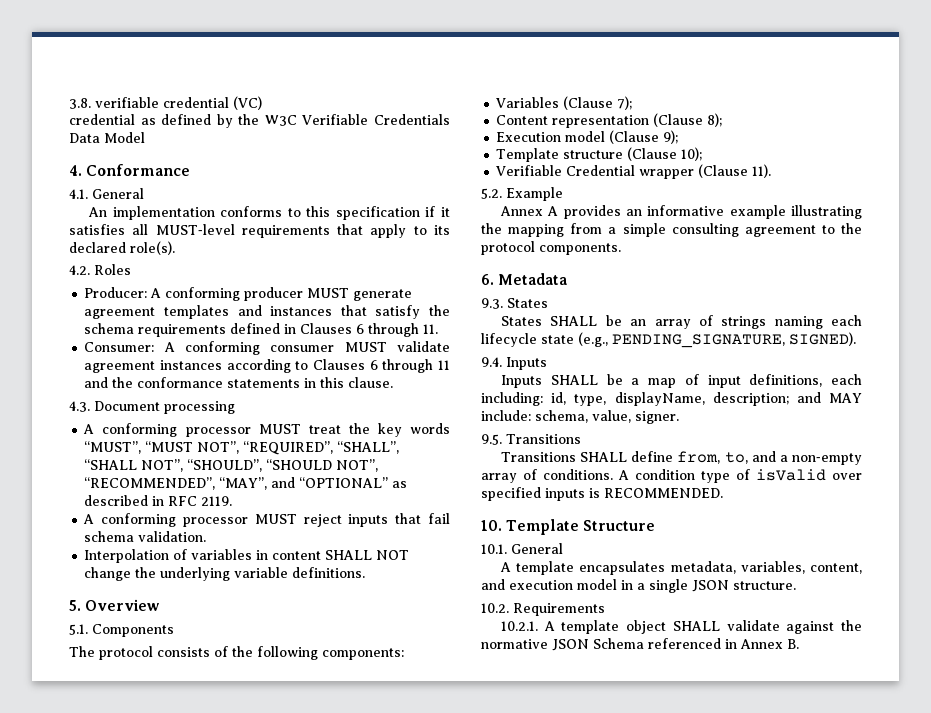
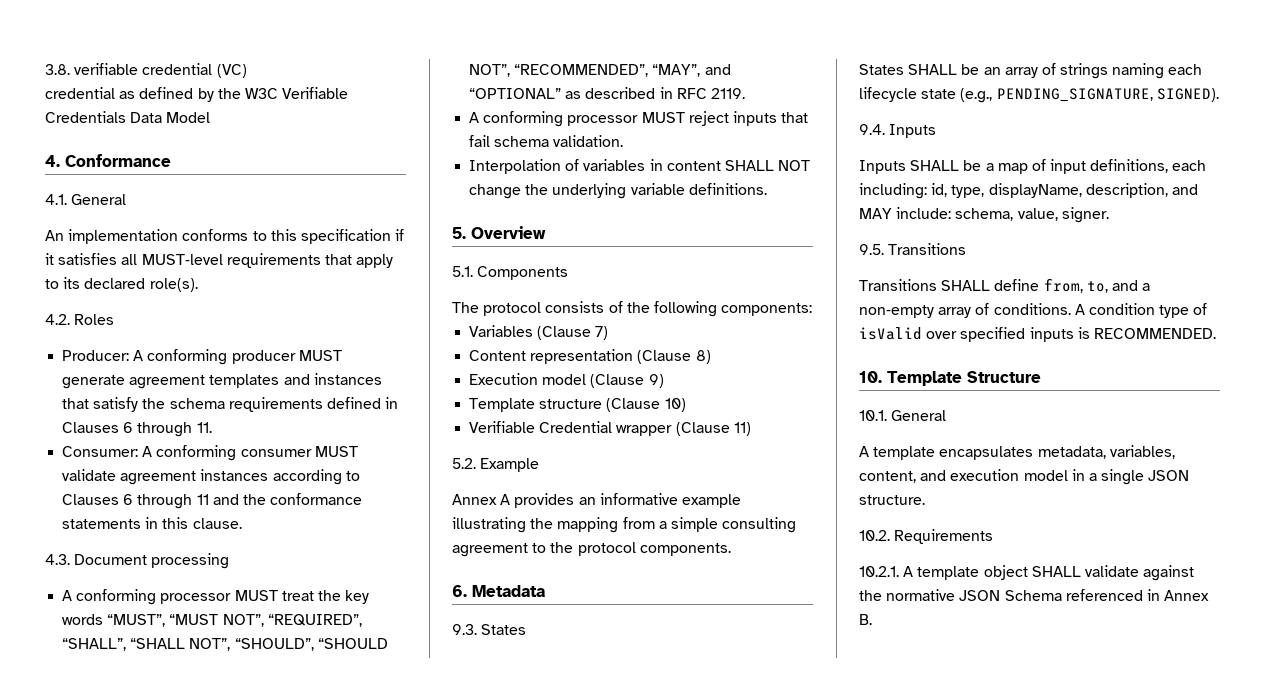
- Variables (Clause 7);
+ Variables (Clause 7)
- Content representation (Clause 8);
+ Content representation (Clause 8)
- Execution model (Clause 9);
+ Execution model (Clause 9)
- Template structure (Clause 10);
+ Template structure (Clause 10)
- Verifiable Credential wrapper (Clause 11).
+ Verifiable Credential wrapper (Clause 11)
- Inputs SHALL be a map of input definitions, each including: id, type, displayName, description; and MAY include: schema, value, signer.
+ Inputs SHALL be a map of input definitions, each including: id, type, displayName, description, and MAY include: schema, value, signer.

